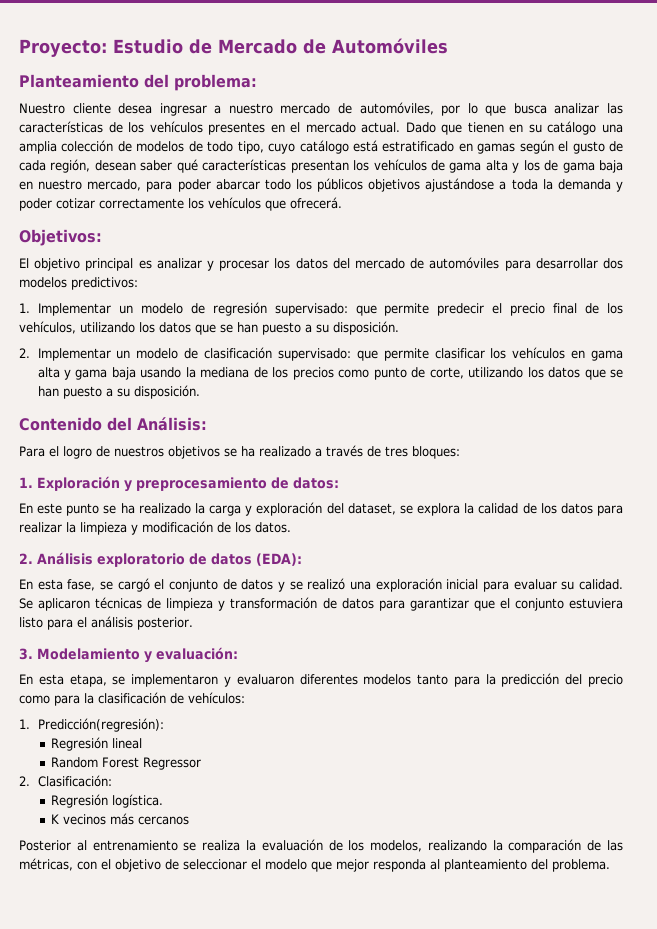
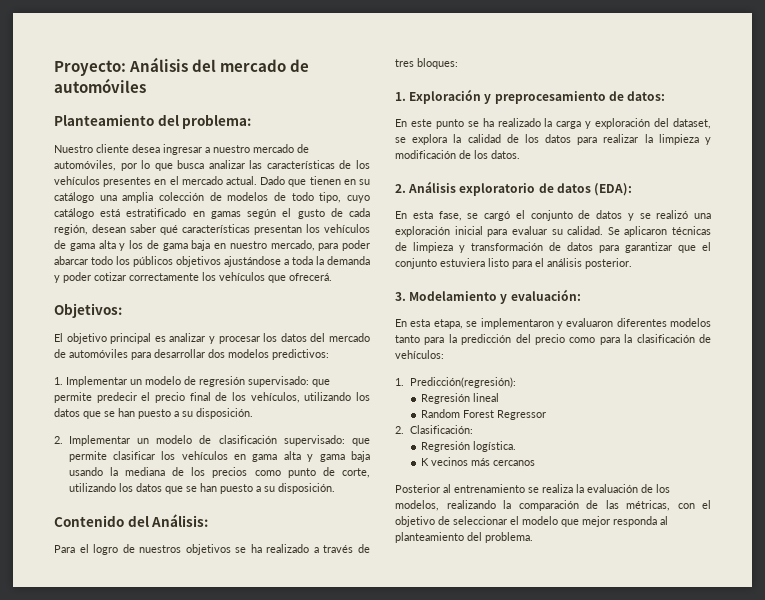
- Proyecto: Estudio de Mercado de Automóviles
+ Proyecto: Análisis del mercado de automóviles

